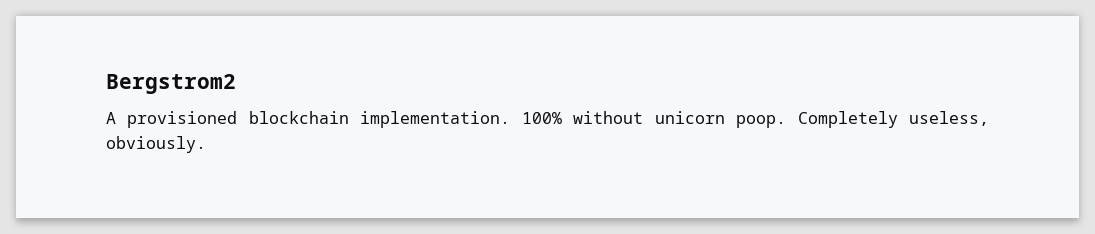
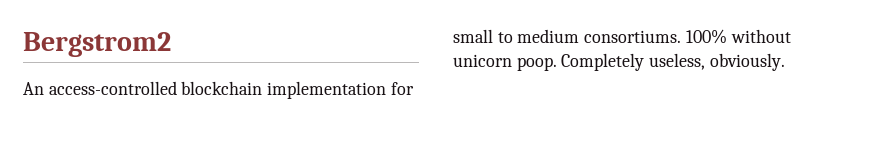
- A provisioned blockchain implementation.
+ An access-controlled blockchain implementation for small to medium consortiums.

